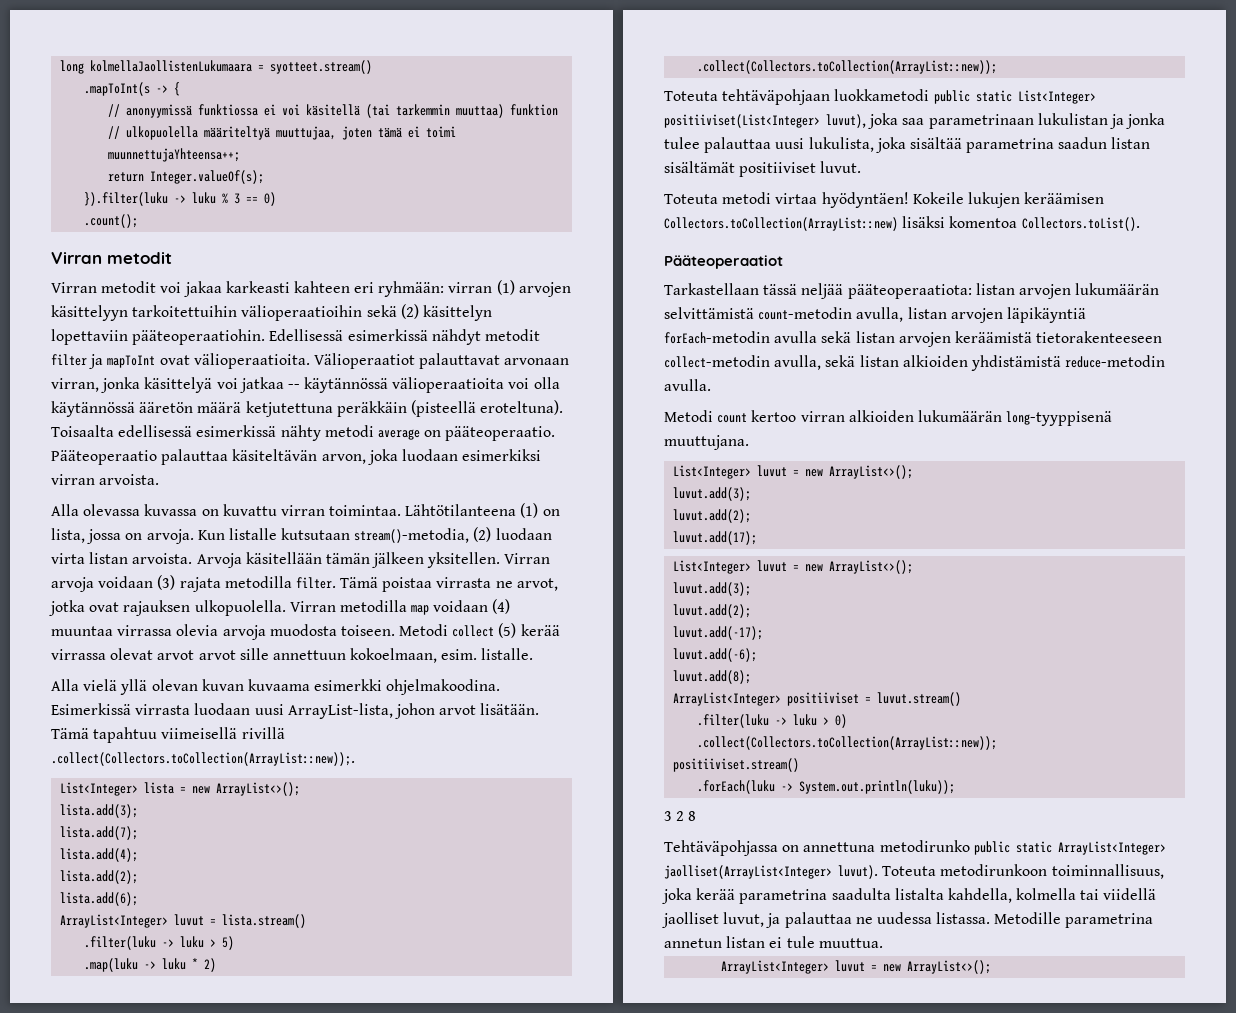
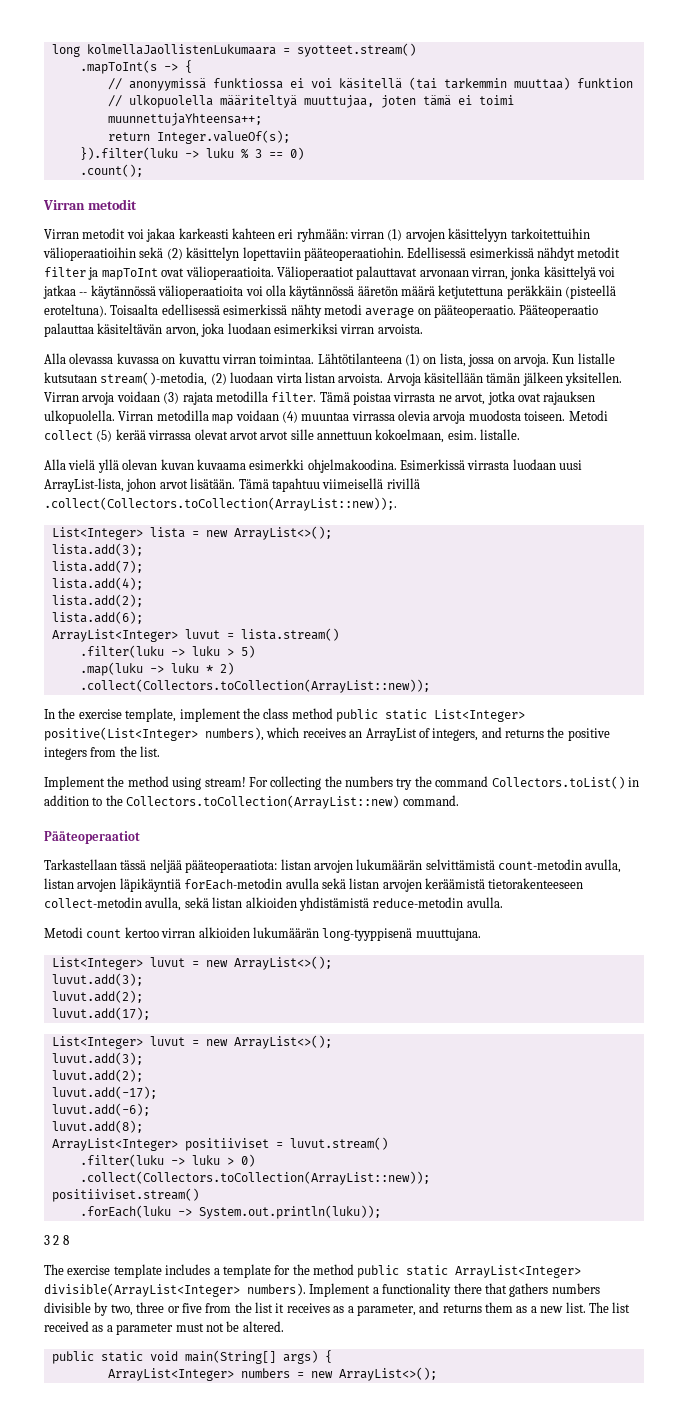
- Toteuta tehtäväpohjaan luokkametodi public static List<Integer> positiiviset(List<Integer> luvut), joka saa parametrinaan lukulistan ja jonka tulee palauttaa uusi lukulista, joka sisältää parametrina saadun listan sisältämät positiiviset luvut.
- Toteuta metodi virtaa hyödyntäen! Kokeile lukujen keräämisen Collectors.toCollection(ArrayList::new) lisäksi komentoa Collectors.toList().
+ In the exercise template, implement the class method public static List<Integer> positive(List<Integer> numbers), which receives an ArrayList of integers, and returns the positive integers from the list.
+ Implement the method using stream! For collecting the numbers try the command Collectors.toList() in addition to the Collectors.toCollection(ArrayList::new) command.
- Tehtäväpohjassa on annettuna metodirunko public static ArrayList<Integer> jaolliset(ArrayList<Integer> luvut). Toteuta metodirunkoon toiminnallisuus, joka kerää parametrina saadulta listalta kahdella, kolmella tai viidellä jaolliset luvut, ja palauttaa ne uudessa listassa. Metodille parametrina annetun listan ei tule muuttua.
- ArrayList<Integer> luvut = new ArrayList<>();
+ The exercise template includes a template for the method public static ArrayList<Integer> divisible(ArrayList<Integer> numbers). Implement a functionality there that gathers numbers divisible by two, three or five from the list it receives as a parameter, and returns them as a new list. The list received as a parameter must not be altered.
+ public static void main(String[] args) {
+ ArrayList<Integer> numbers = new ArrayList<>();

